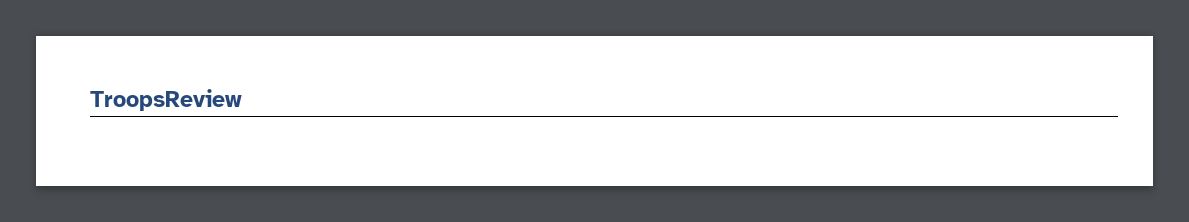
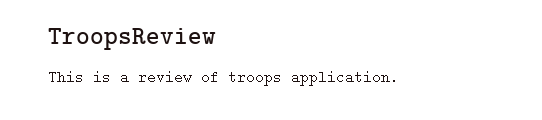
+ This is a review of troops application.

